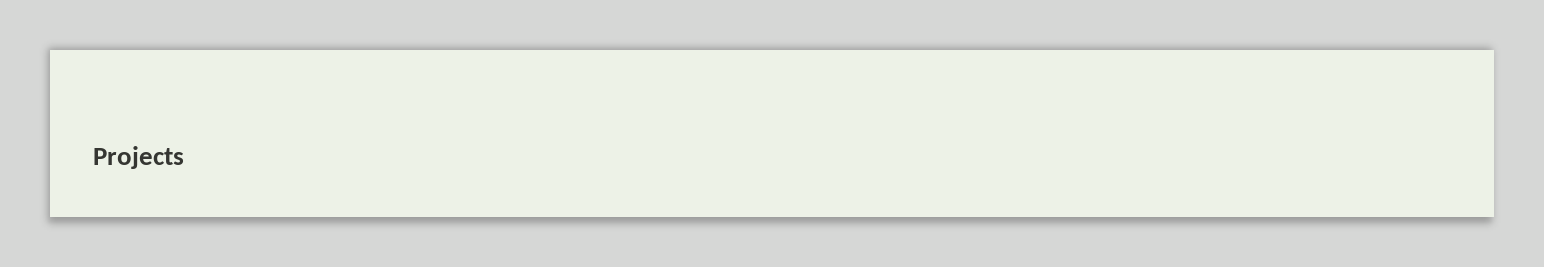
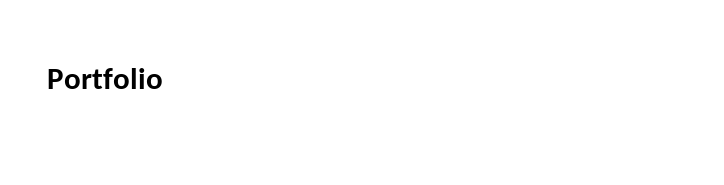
- Projects
+ Portfolio

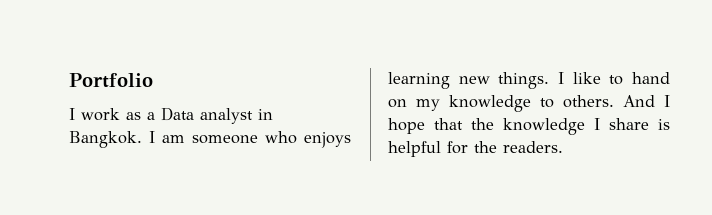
+ I work as a Data analyst in Bangkok. I am someone who enjoys learning new things. I like to hand on my knowledge to others. And I hope that the knowledge I share is helpful for the readers.

